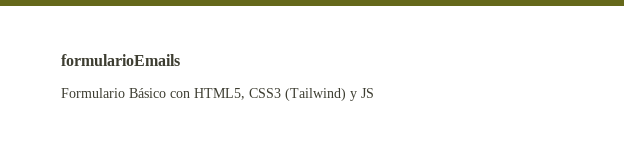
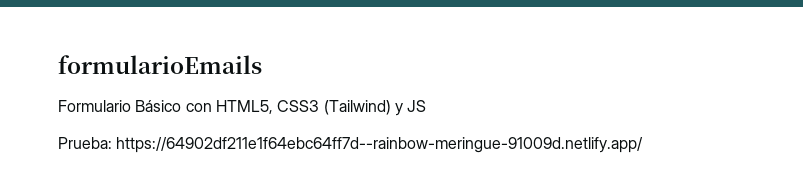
+ Prueba: https://64902df211e1f64ebc64ff7d--rainbow-meringue-91009d.netlify.app/

